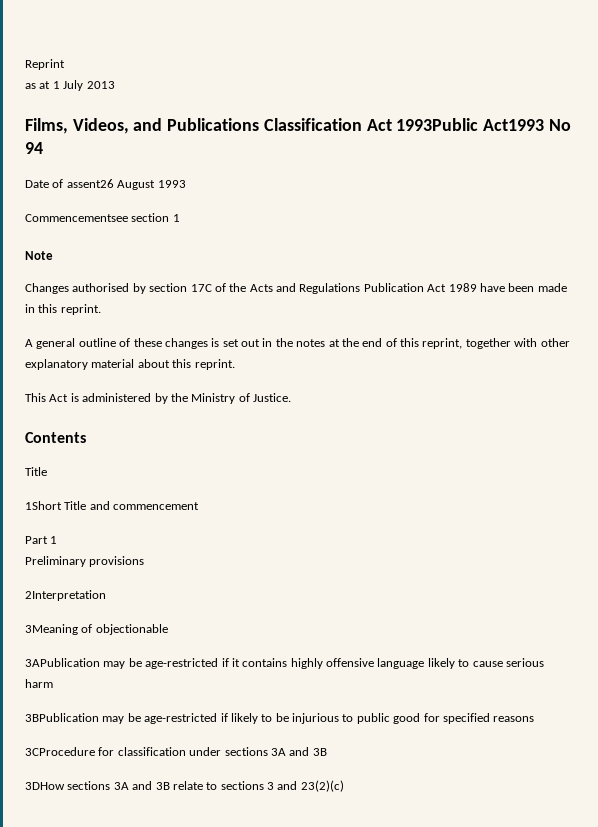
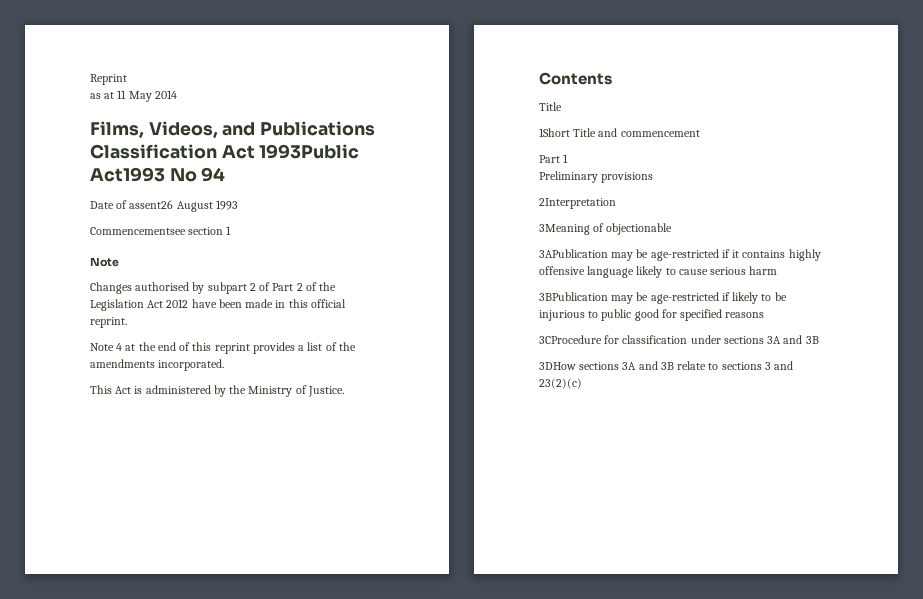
- as at 1 July 2013
+ as at 11 May 2014
- Changes authorised by section 17C of the Acts and Regulations Publication Act 1989 have been made in this reprint.
- A general outline of these changes is set out in the notes at the end of this reprint, together with other explanatory material about this reprint.
+ Changes authorised by subpart 2 of Part 2 of the Legislation Act 2012 have been made in this official reprint.
+ Note 4 at the end of this reprint provides a list of the amendments incorporated.

